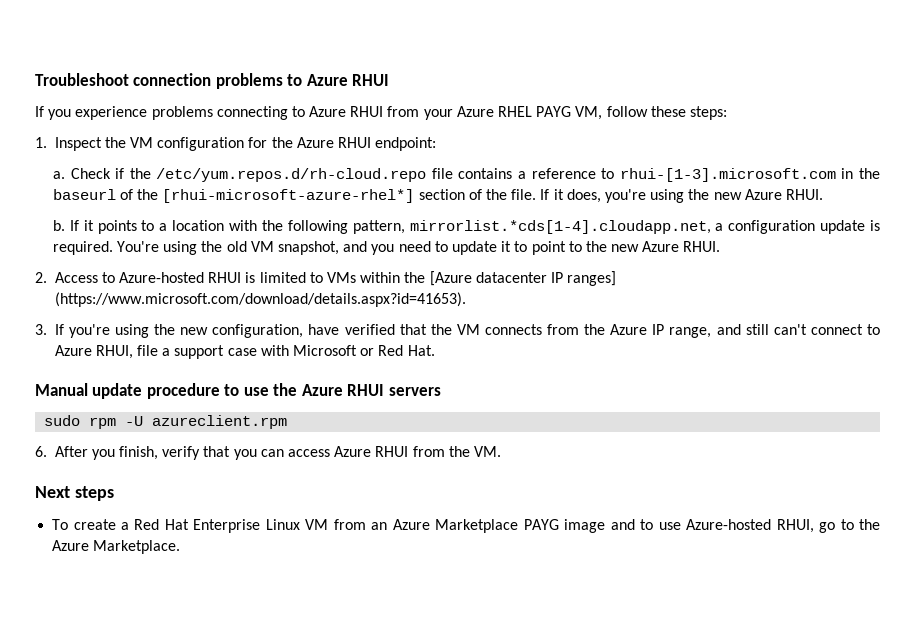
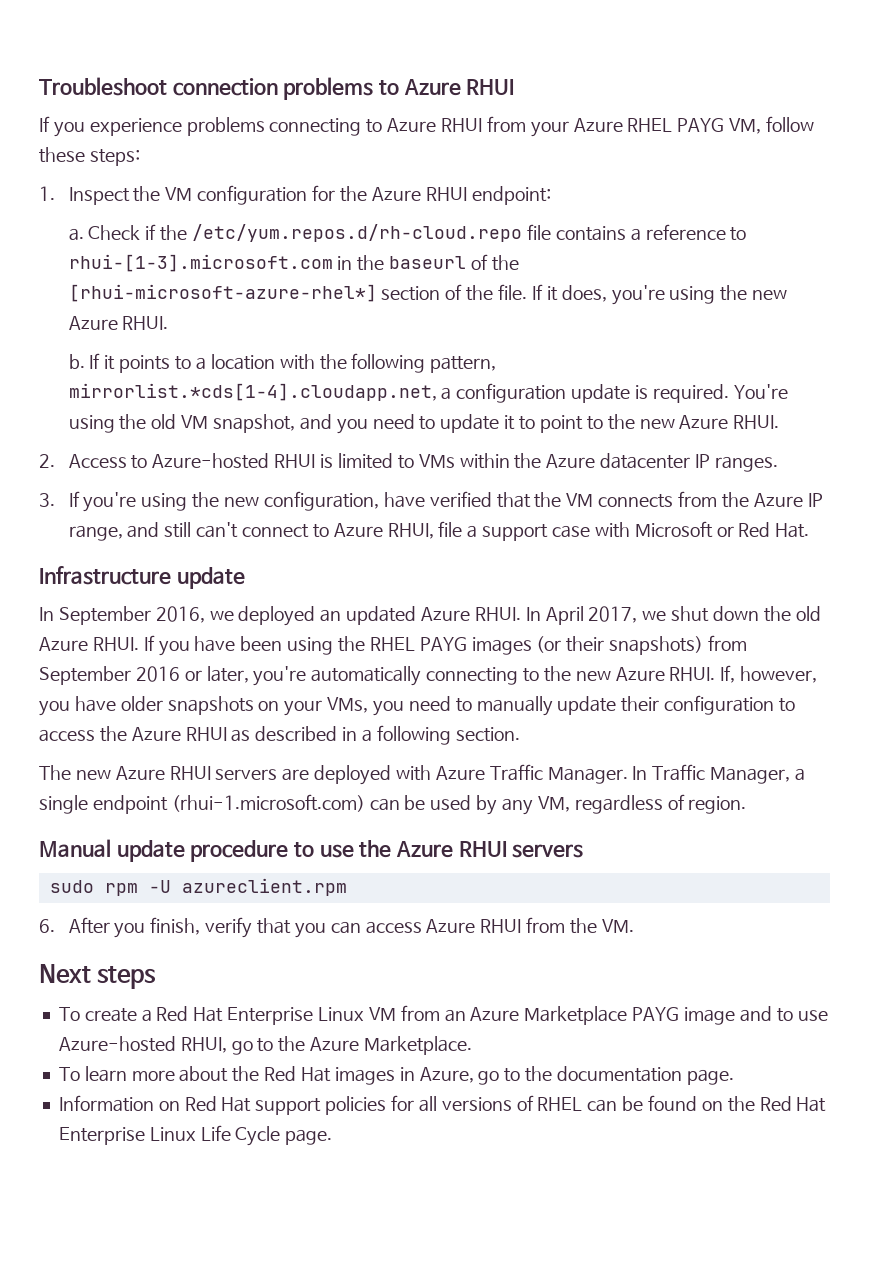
- 2. Access to Azure-hosted RHUI is limited to VMs within the [Azure datacenter IP ranges] (https://www.microsoft.com/download/details.aspx?id=41653).
+ 2. Access to Azure-hosted RHUI is limited to VMs within the Azure datacenter IP ranges.
+ Infrastructure update
+ In September 2016, we deployed an updated Azure RHUI. In April 2017, we shut down the old Azure RHUI. If you have been using the RHEL PAYG images (or their snapshots) from September 2016 or later, you're automatically connecting to the new Azure RHUI. If, however, you have older snapshots on your VMs, you need to manually update their configuration to access the Azure RHUI as described in a following section.
+ The new Azure RHUI servers are deployed with Azure Traffic Manager. In Traffic Manager, a single endpoint (rhui-1.microsoft.com) can be used by any VM, regardless of region.
+ To learn more about the Red Hat images in Azure, go to the documentation page.
+ Information on Red Hat support policies for all versions of RHEL can be found on the Red Hat Enterprise Linux Life Cycle page.

